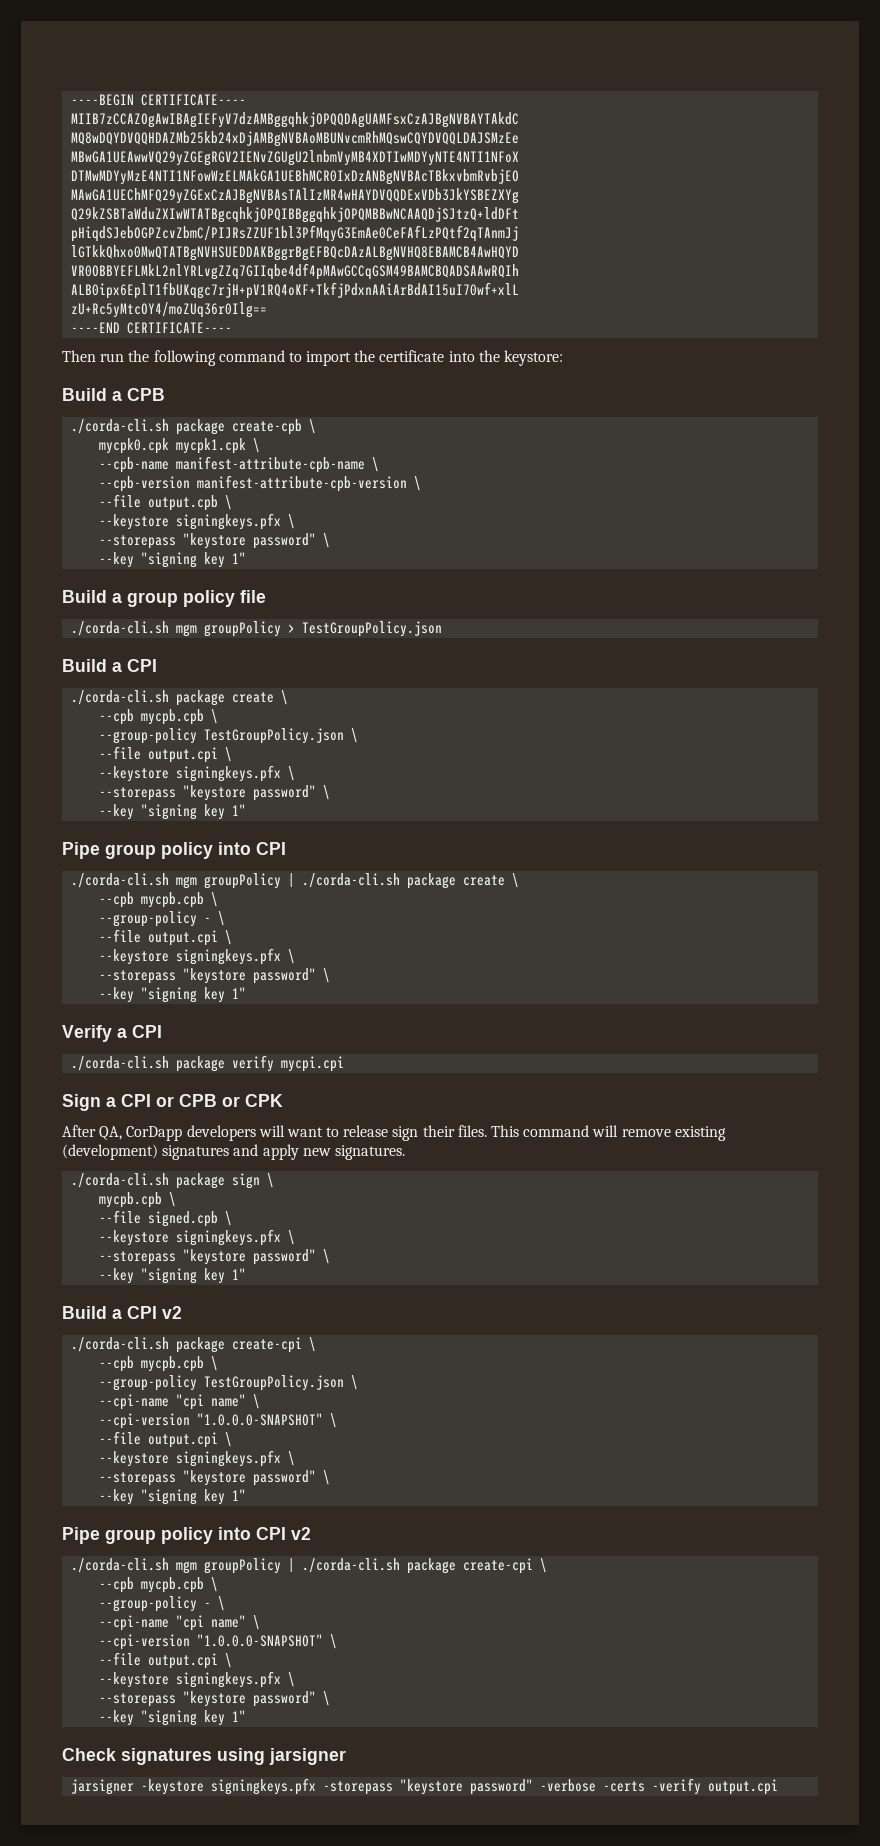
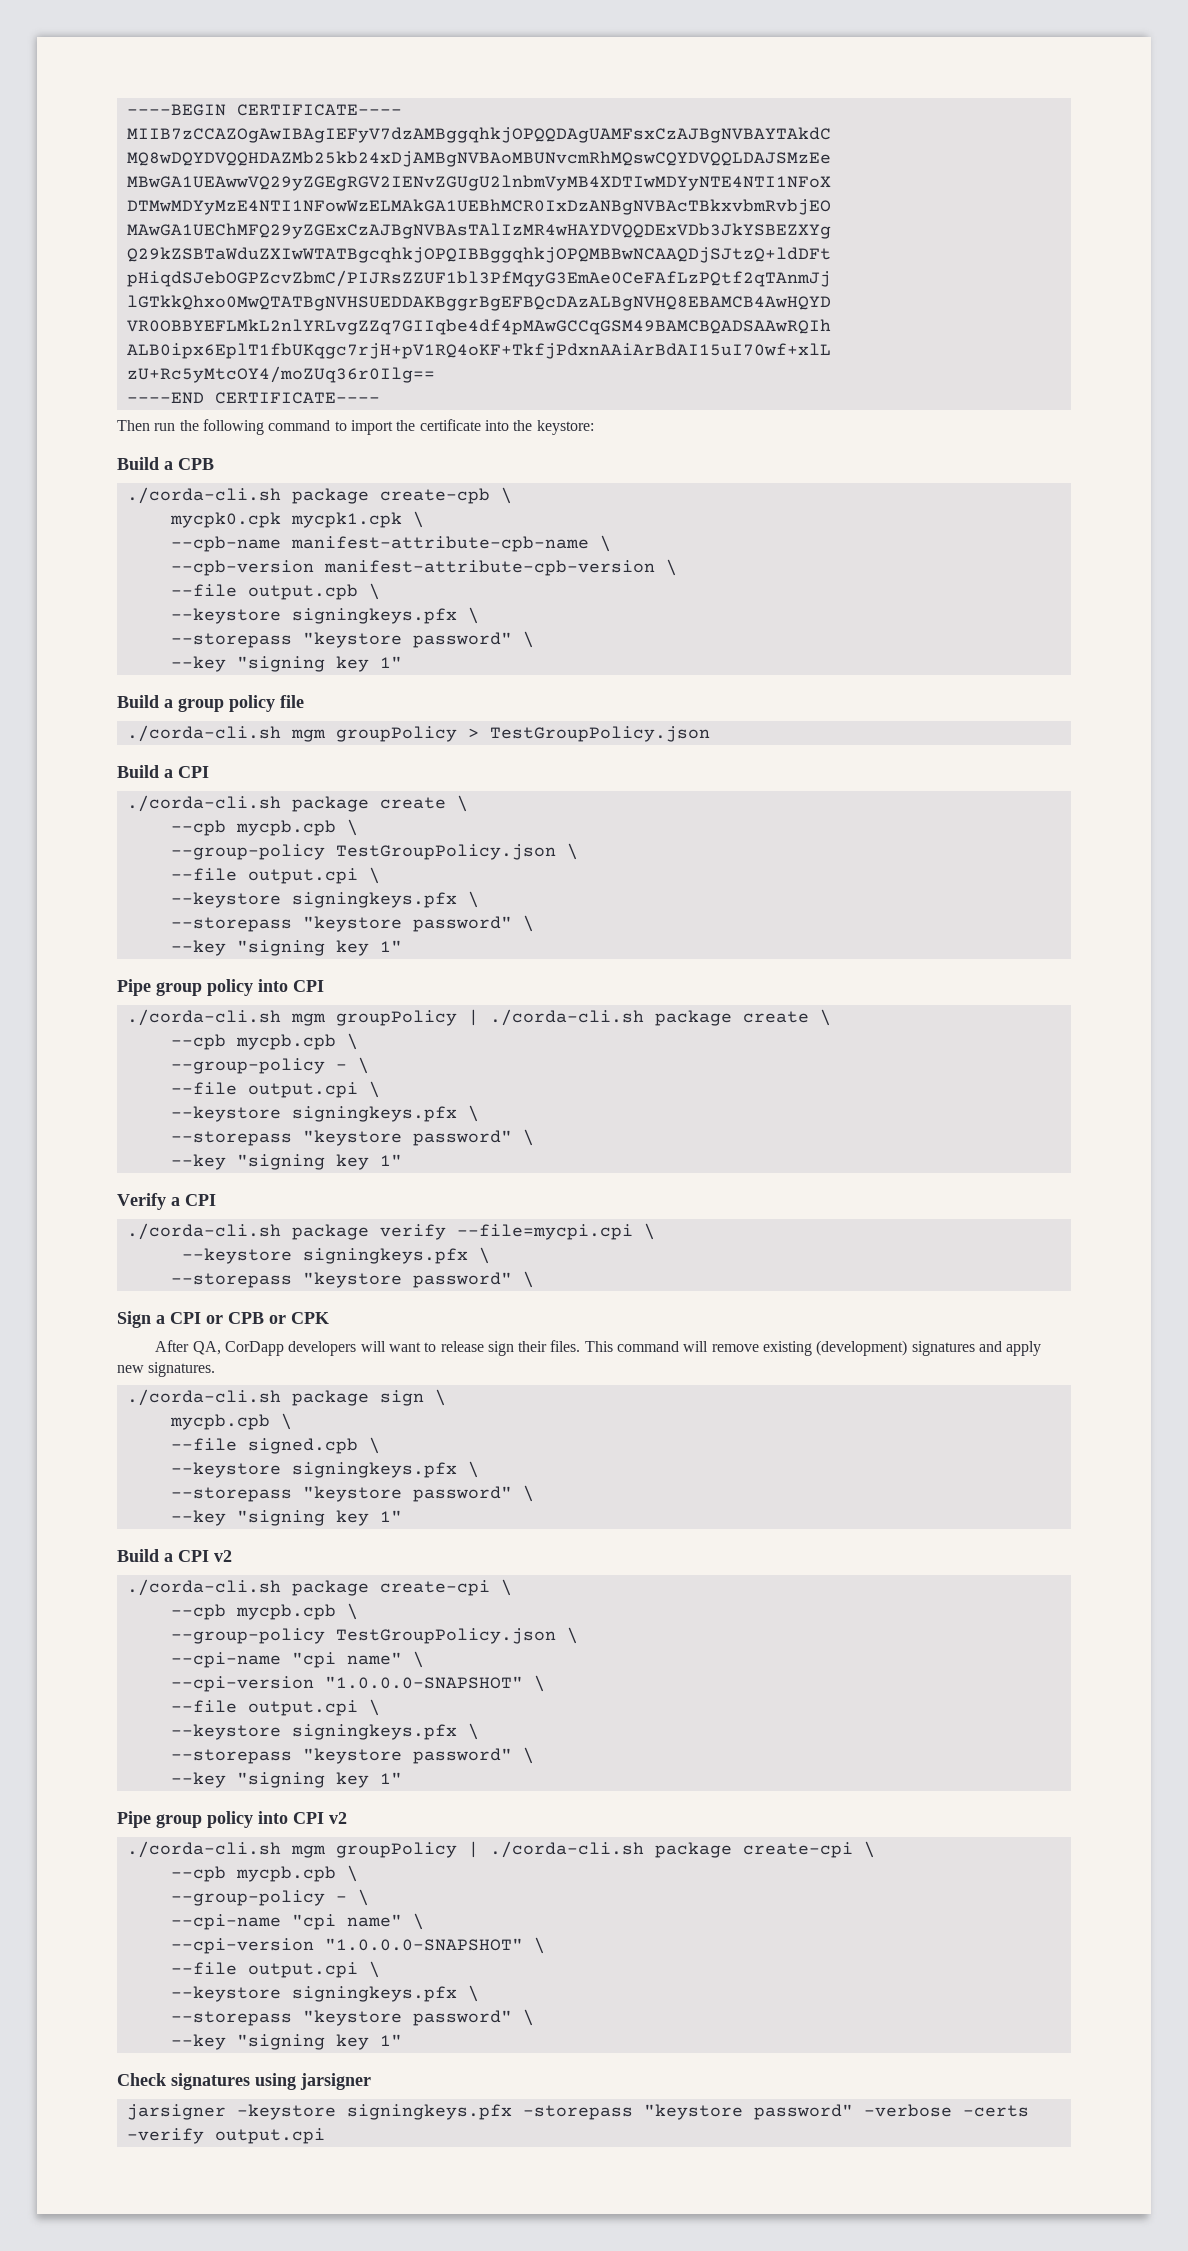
- ./corda-cli.sh package verify mycpi.cpi
+ ./corda-cli.sh package verify --file=mycpi.cpi \
+ --keystore signingkeys.pfx \
+ --storepass "keystore password" \

